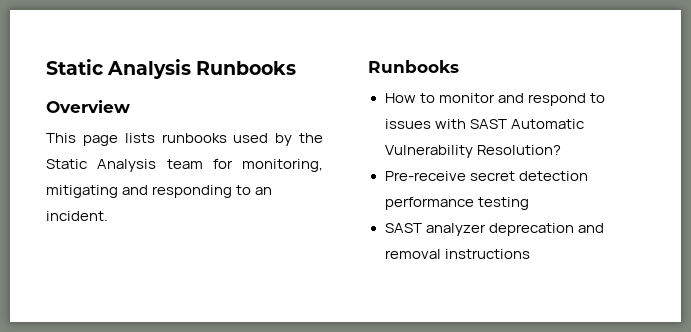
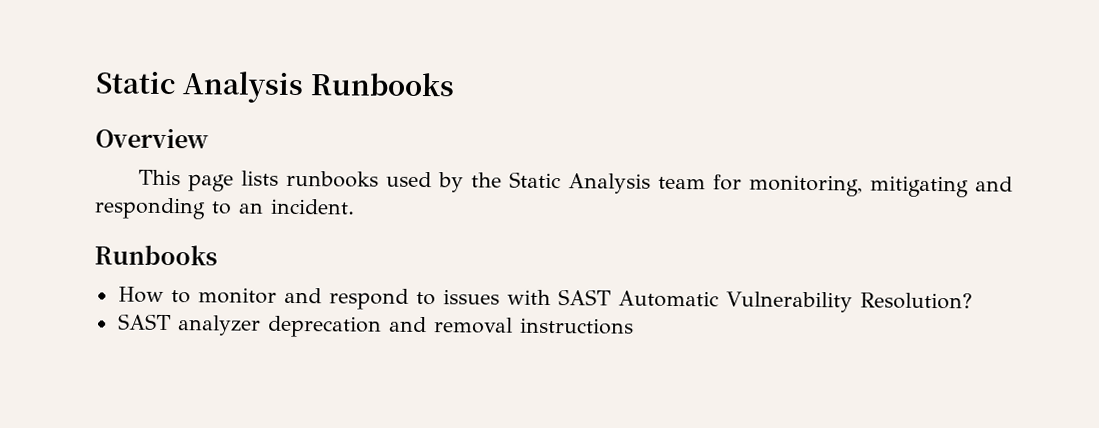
- Pre-receive secret detection performance testing

